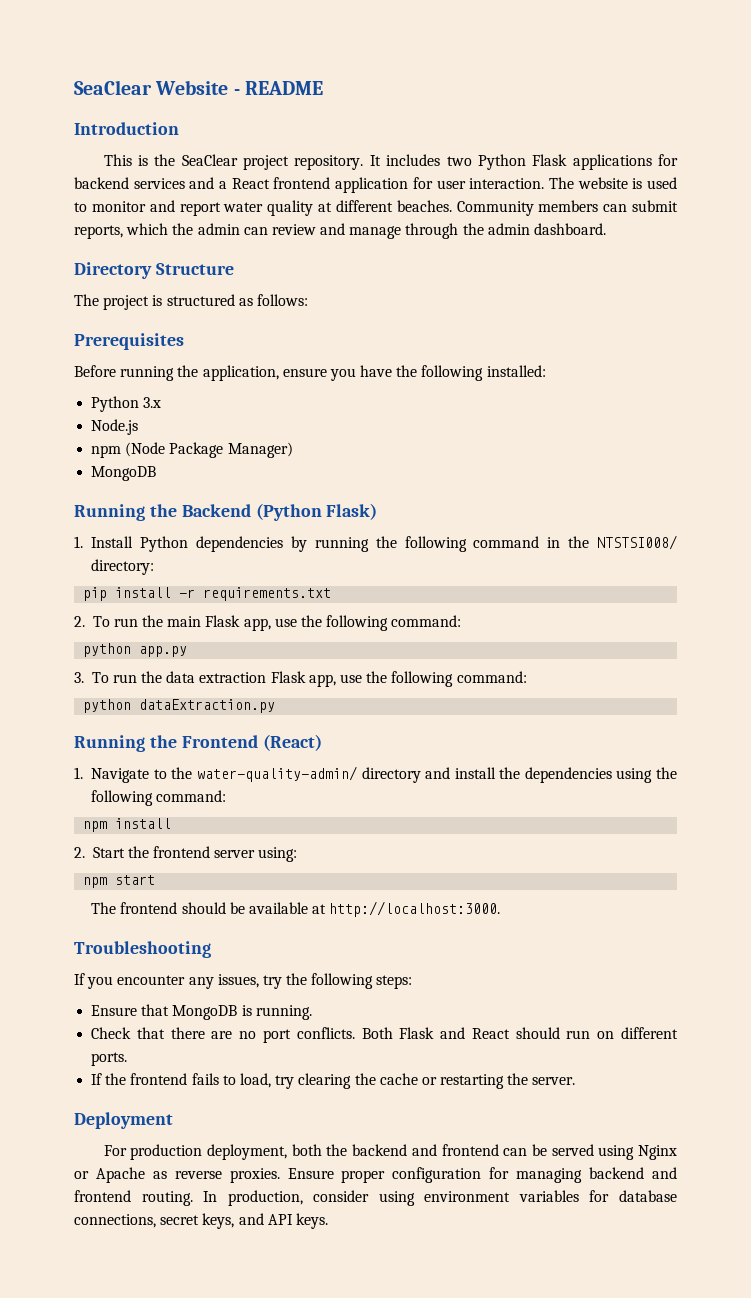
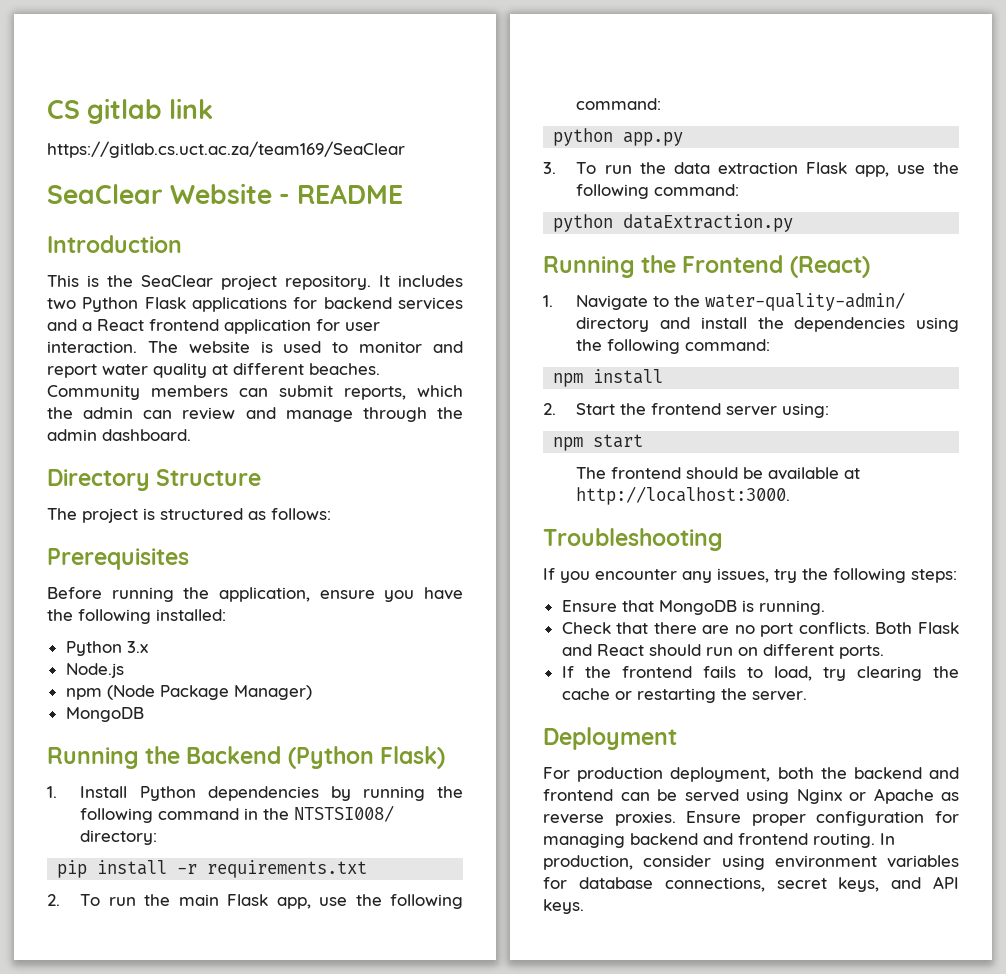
+ CS gitlab link
+ https://gitlab.cs.uct.ac.za/team169/SeaClear

